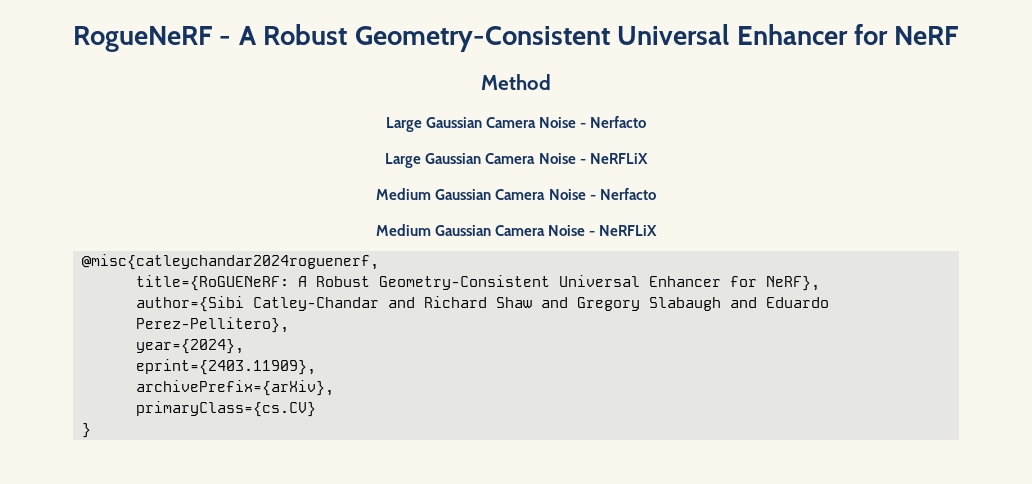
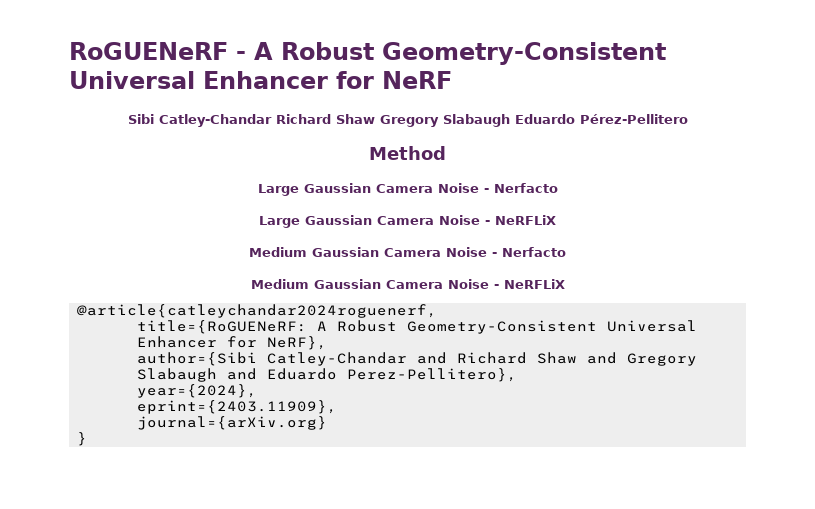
- RogueNeRF - A Robust Geometry-Consistent Universal Enhancer for NeRF
+ RoGUENeRF - A Robust Geometry-Consistent Universal Enhancer for NeRF
+ Sibi Catley-Chandar Richard Shaw Gregory Slabaugh Eduardo Pérez-Pellitero
- @misc{catleychandar2024roguenerf,
+ @article{catleychandar2024roguenerf,
- archivePrefix={arXiv},
- primaryClass={cs.CV}
+ journal={arXiv.org}

